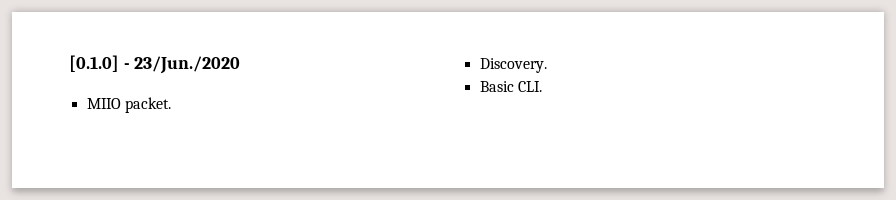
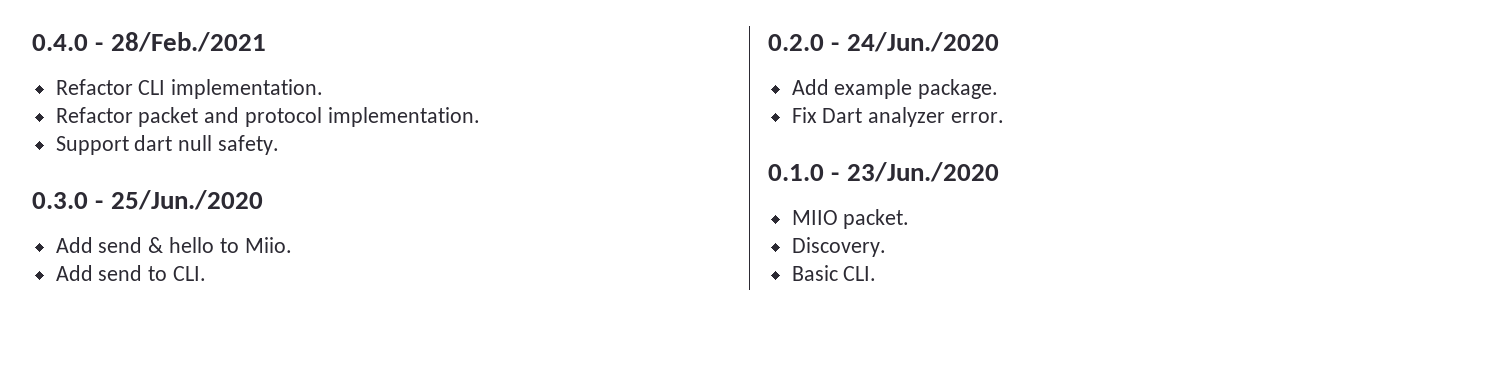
- [0.1.0] - 23/Jun./2020
+ 0.4.0 - 28/Feb./2021
+ Refactor CLI implementation.
+ Refactor packet and protocol implementation.
+ Support dart null safety.
+ 0.3.0 - 25/Jun./2020
+ Add send & hello to Miio.
+ Add send to CLI.
+ 0.2.0 - 24/Jun./2020
+ Add example package.
+ Fix Dart analyzer error.
+ 0.1.0 - 23/Jun./2020

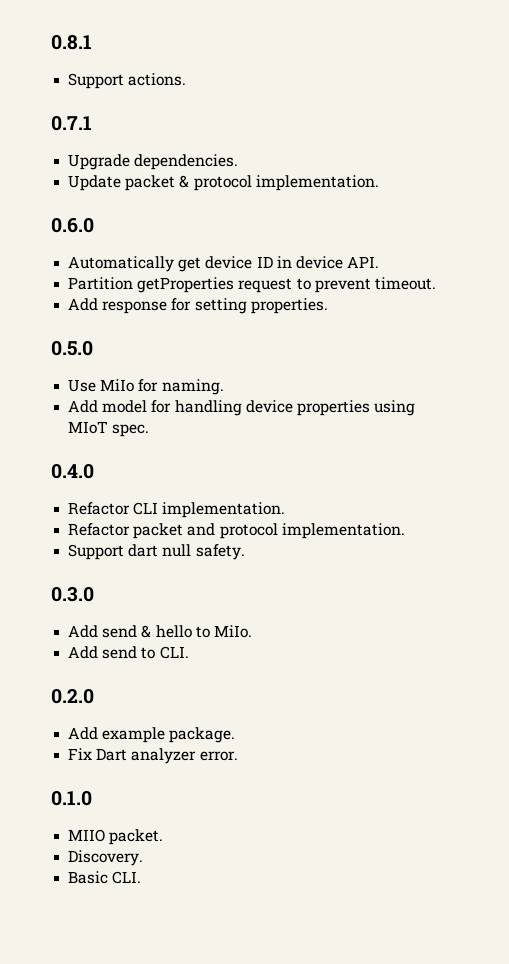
+ 0.8.1
+ Support actions.
+ 0.7.1
+ Upgrade dependencies.
+ Update packet & protocol implementation.
+ 0.6.0
+ Automatically get device ID in device API.
+ Partition getProperties request to prevent timeout.
+ Add response for setting properties.
+ 0.5.0
+ Use MiIo for naming.
+ Add model for handling device properties using MIoT spec.
- 0.4.0 - 28/Feb./2021
+ 0.4.0
- 0.3.0 - 25/Jun./2020
+ 0.3.0
- Add send & hello to Miio.
+ Add send & hello to MiIo.
- 0.2.0 - 24/Jun./2020
+ 0.2.0
- 0.1.0 - 23/Jun./2020
+ 0.1.0

